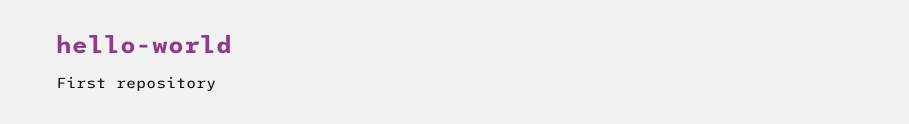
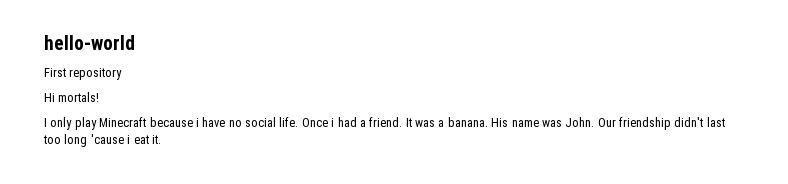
+ Hi mortals!
+ I only play Minecraft because i have no social life. Once i had a friend. It was a banana. His name was John. Our friendship didn't last too long 'cause i eat it.

